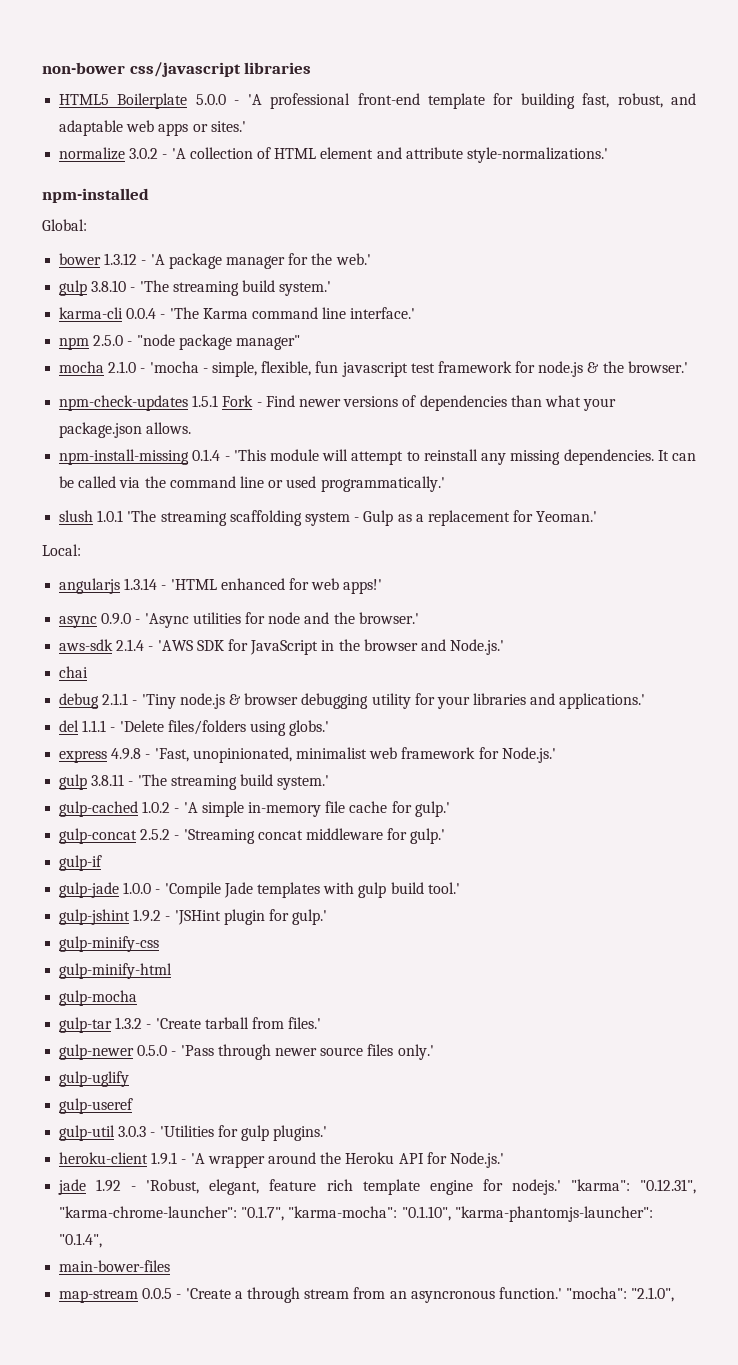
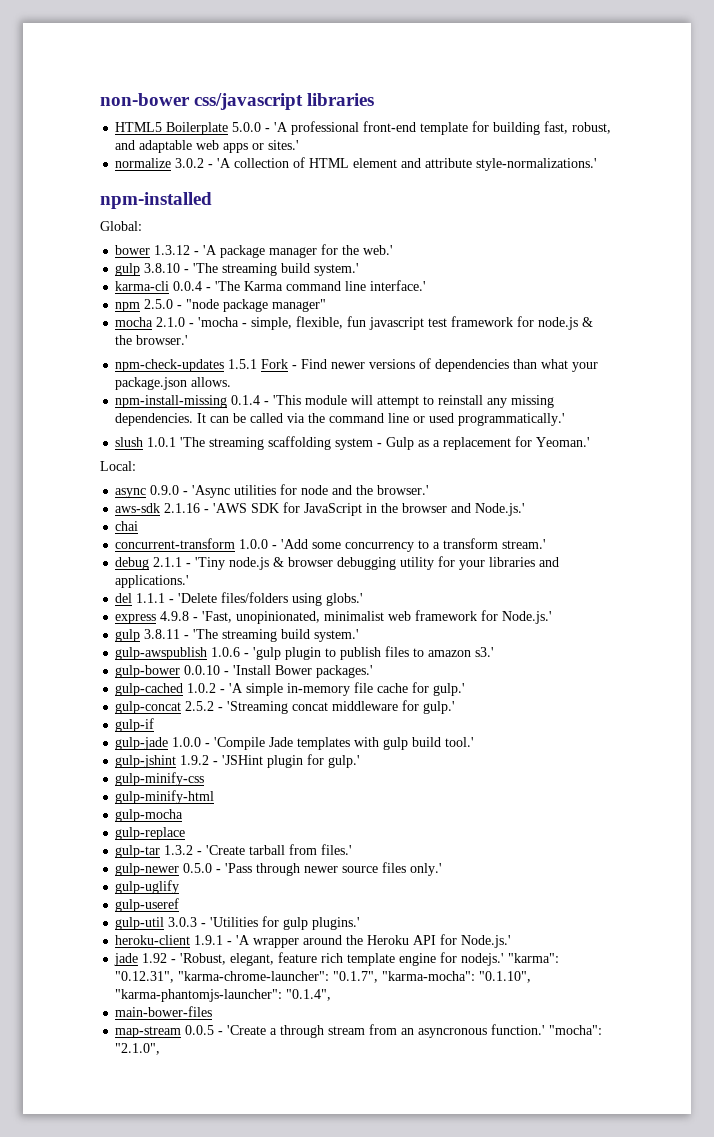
- angularjs 1.3.14 - 'HTML enhanced for web apps!'
- aws-sdk 2.1.4 - 'AWS SDK for JavaScript in the browser and Node.js.'
+ aws-sdk 2.1.16 - 'AWS SDK for JavaScript in the browser and Node.js.'
+ concurrent-transform 1.0.0 - 'Add some concurrency to a transform stream.'
+ gulp-awspublish 1.0.6 - 'gulp plugin to publish files to amazon s3.'
+ gulp-bower 0.0.10 - 'Install Bower packages.'
+ gulp-replace

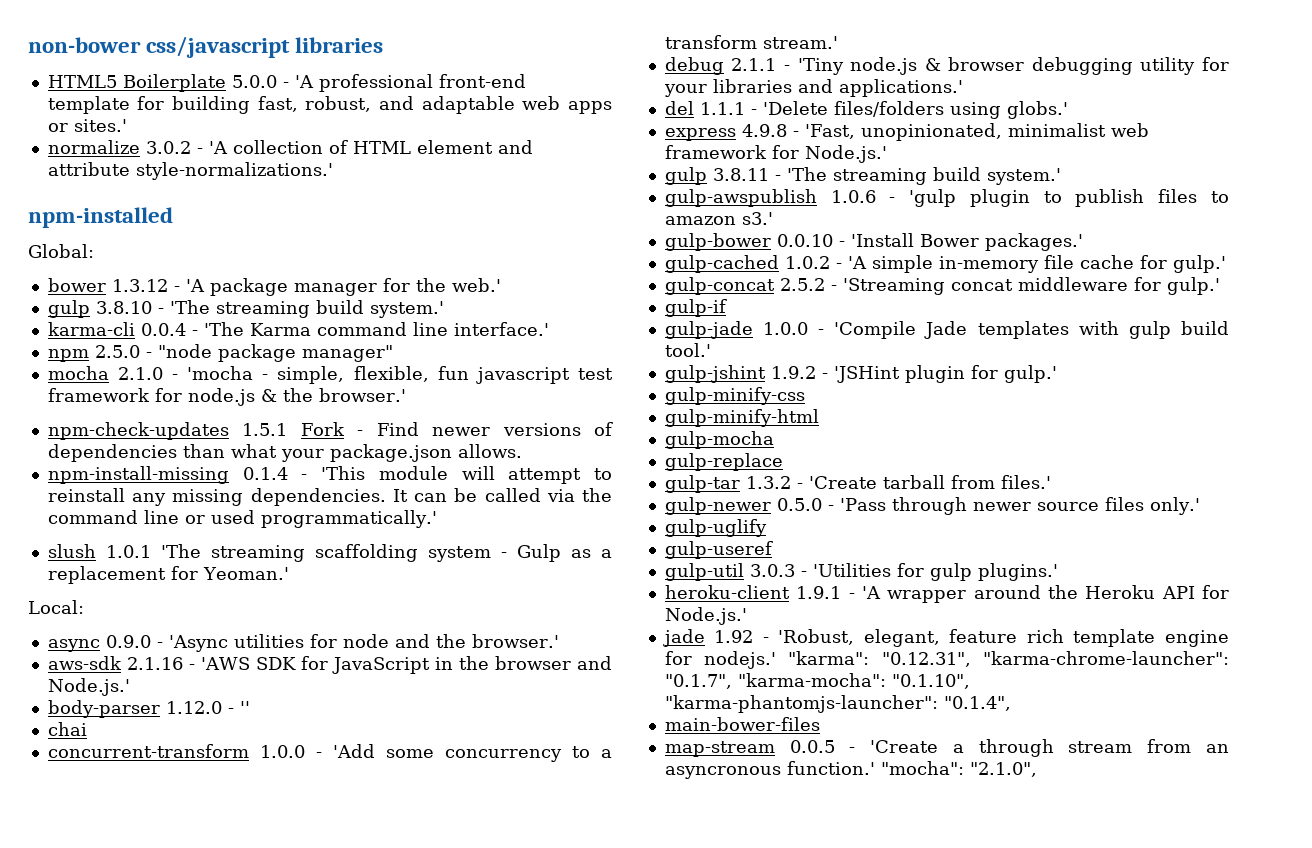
+ body-parser 1.12.0 - ''

